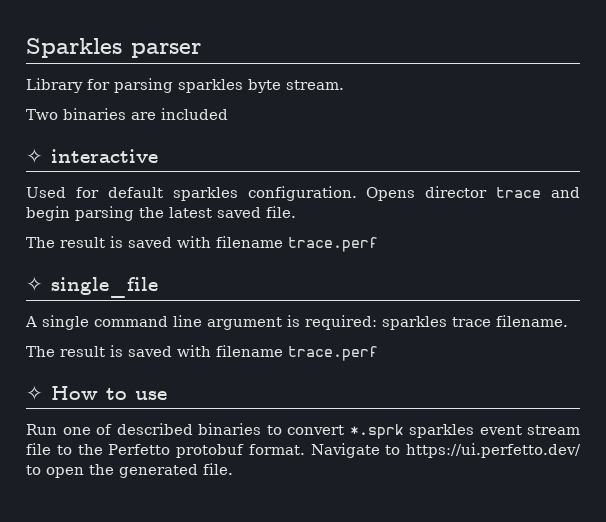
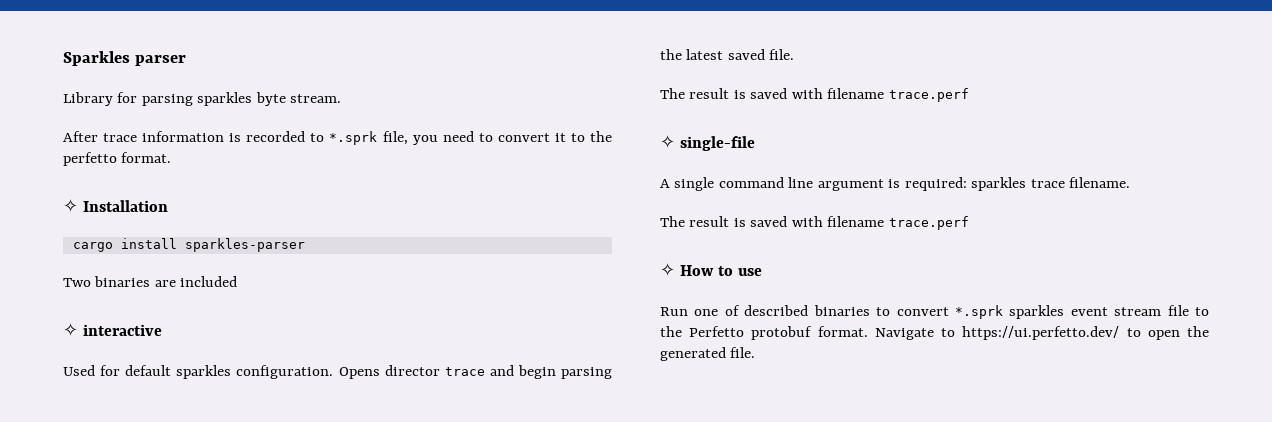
+ After trace information is recorded to *.sprk file, you need to convert it to the perfetto format.
+ ✧ Installation
+ cargo install sparkles-parser
- ✧ single_file
+ ✧ single-file

